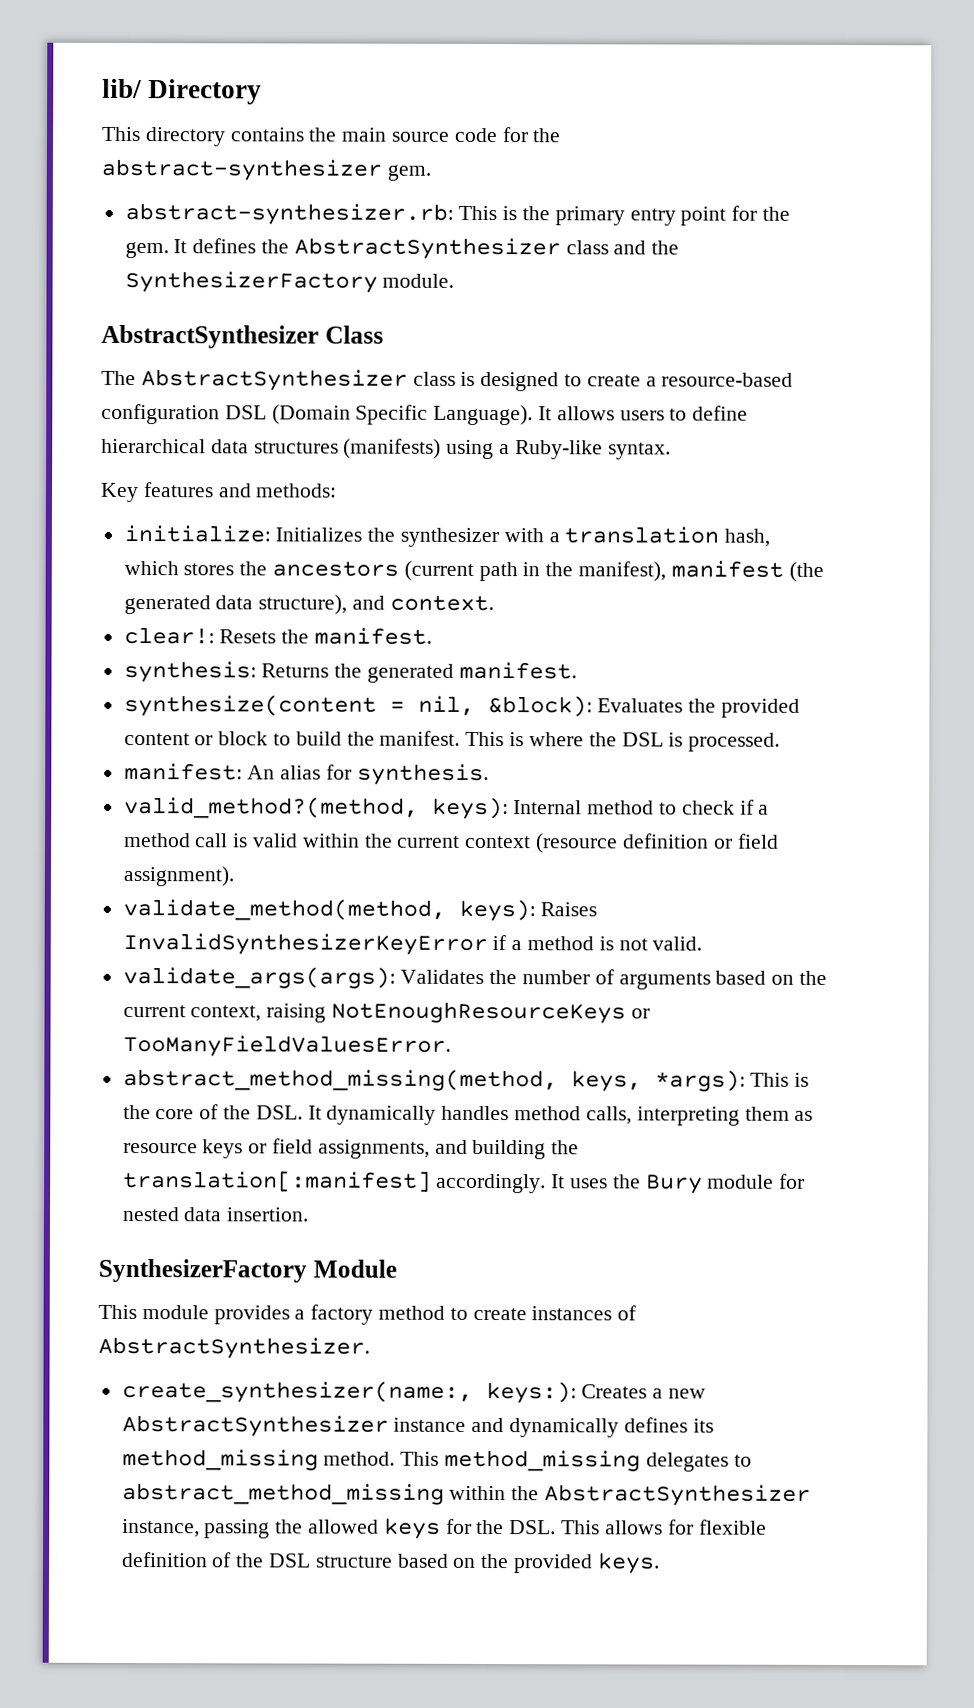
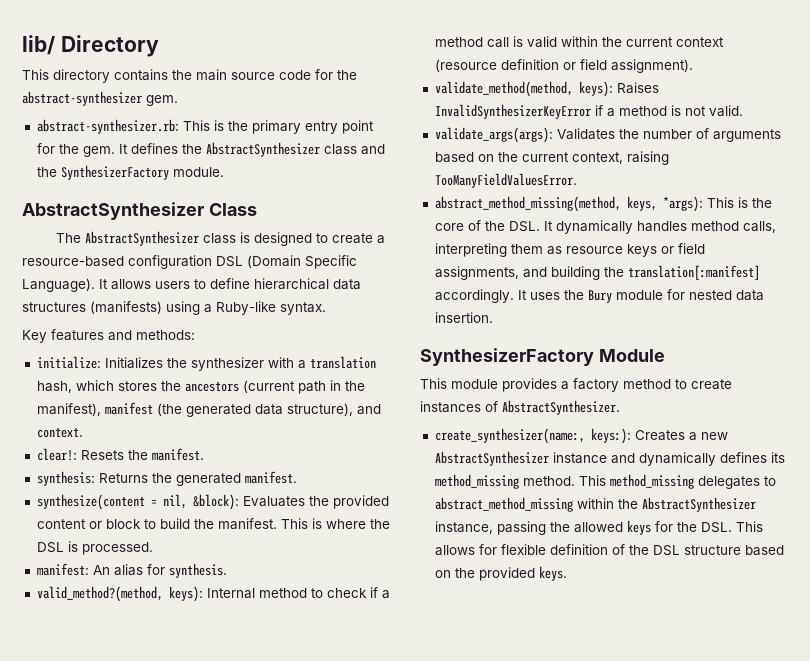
- validate_args(args): Validates the number of arguments based on the current context, raising NotEnoughResourceKeys or TooManyFieldValuesError.
+ validate_args(args): Validates the number of arguments based on the current context, raising TooManyFieldValuesError.

